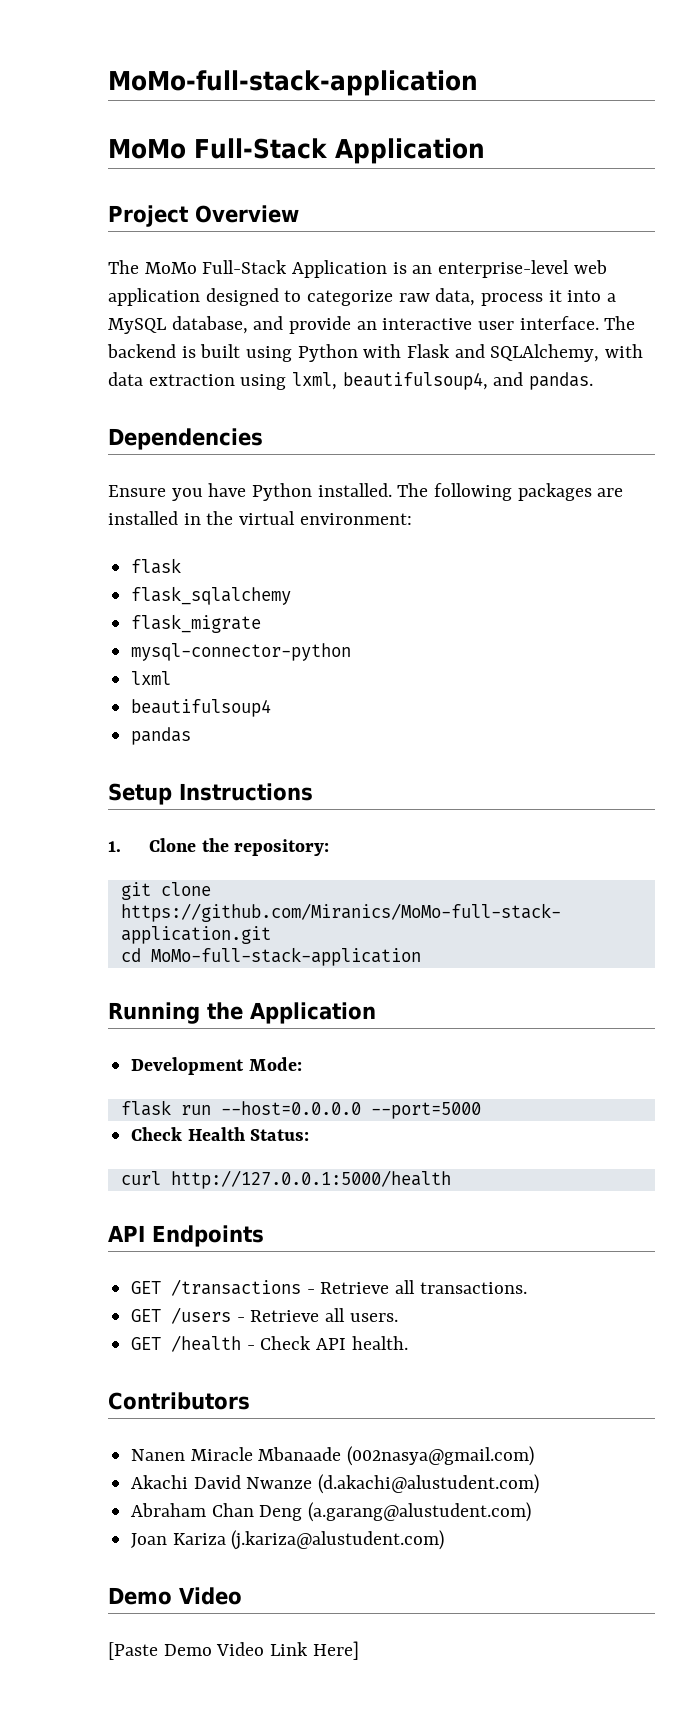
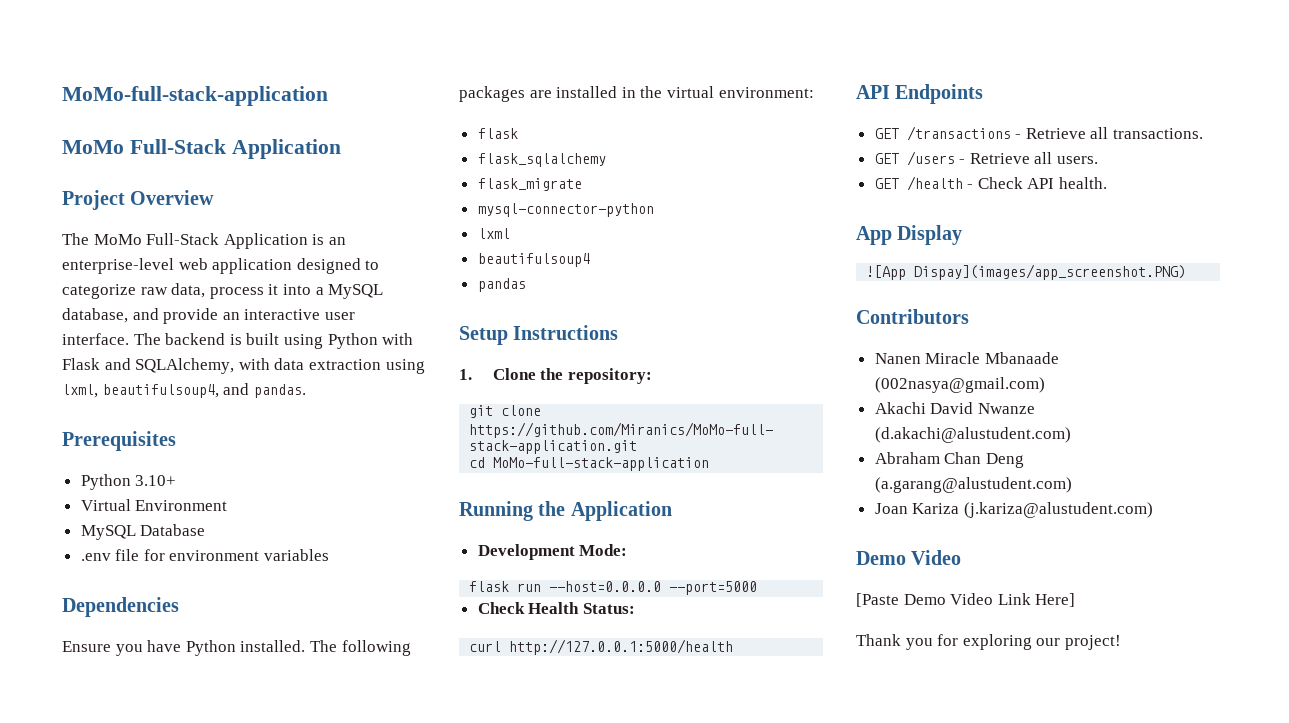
+ Prerequisites
+ Python 3.10+
+ Virtual Environment
+ MySQL Database
+ .env file for environment variables
+ App Display
+ ![App Dispay](images/app_screenshot.PNG)
+ Thank you for exploring our project!

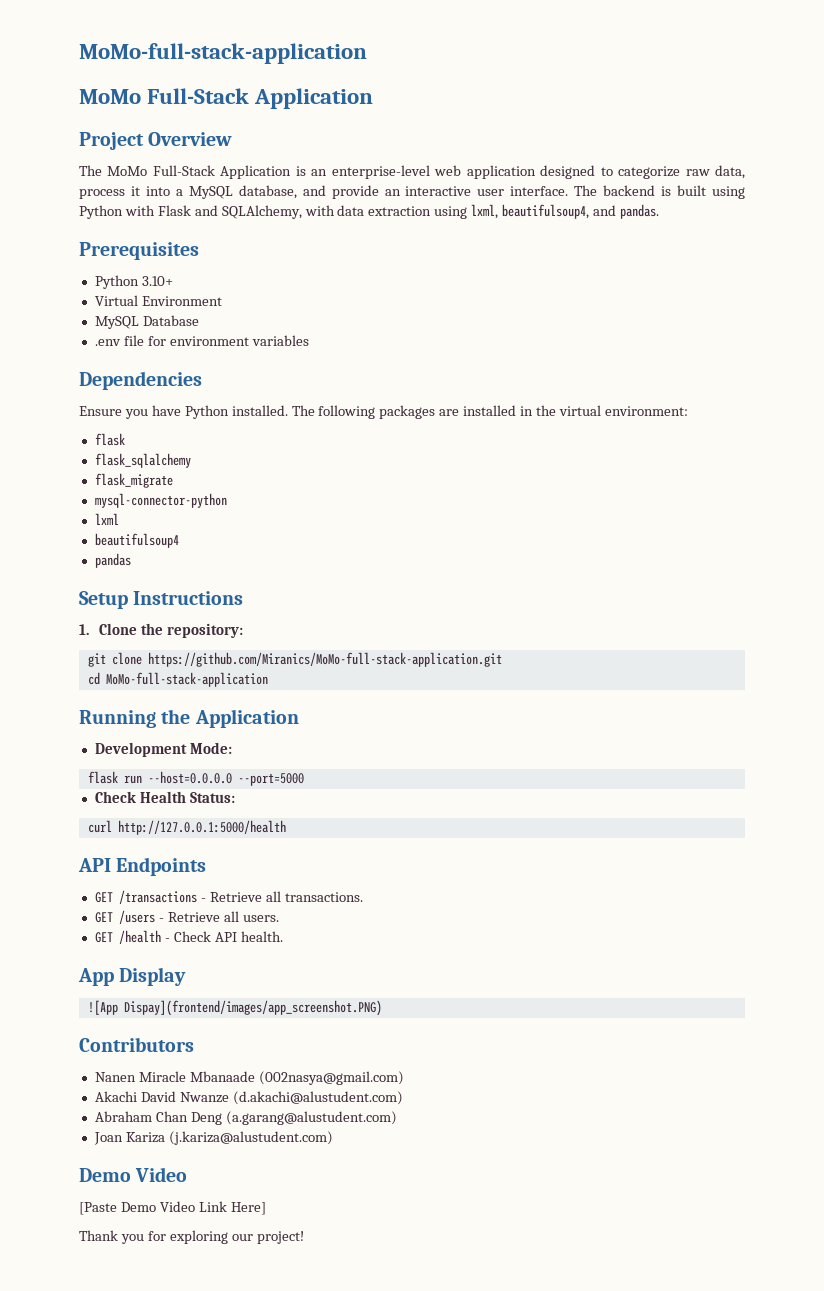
- ![App Dispay](images/app_screenshot.PNG)
+ ![App Dispay](frontend/images/app_screenshot.PNG)

